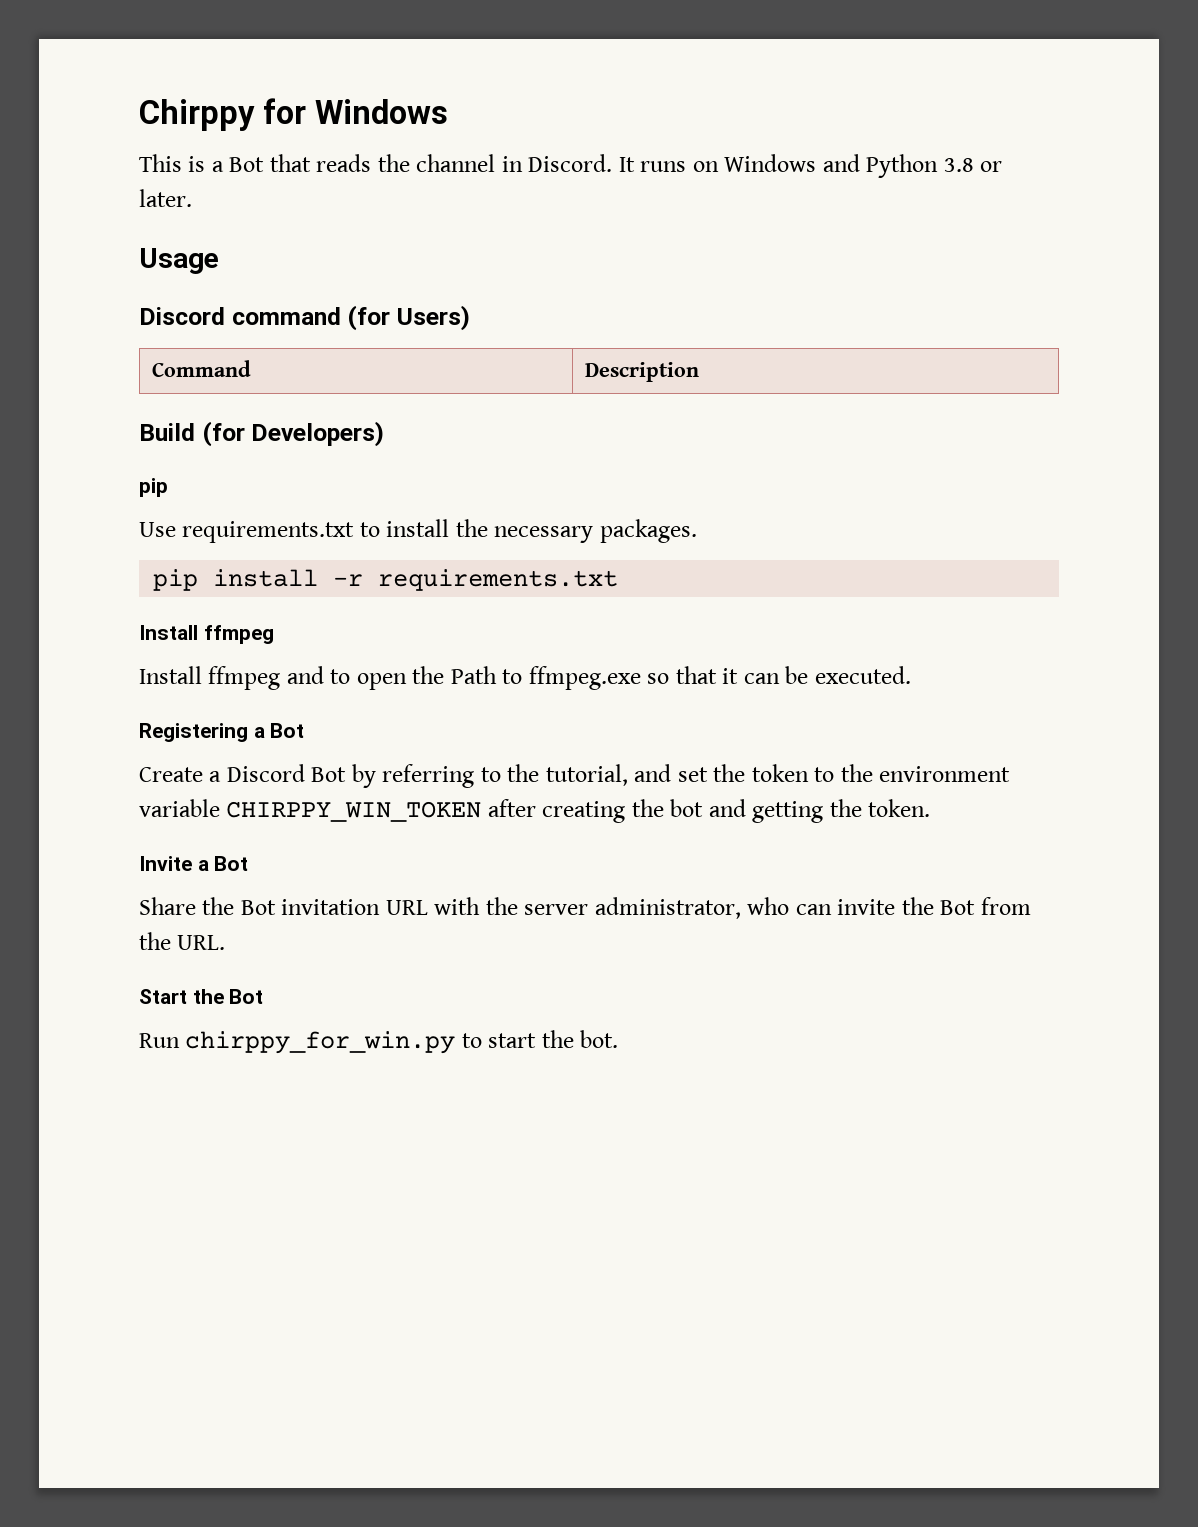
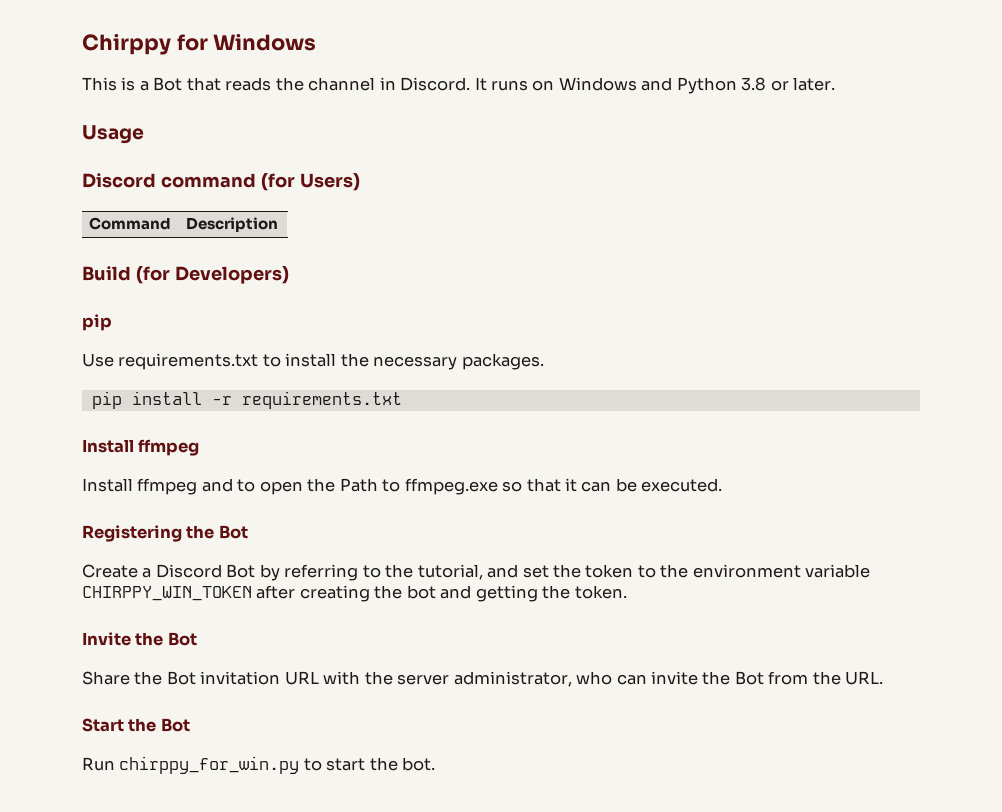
- Registering a Bot
+ Registering the Bot
- Invite a Bot
+ Invite the Bot

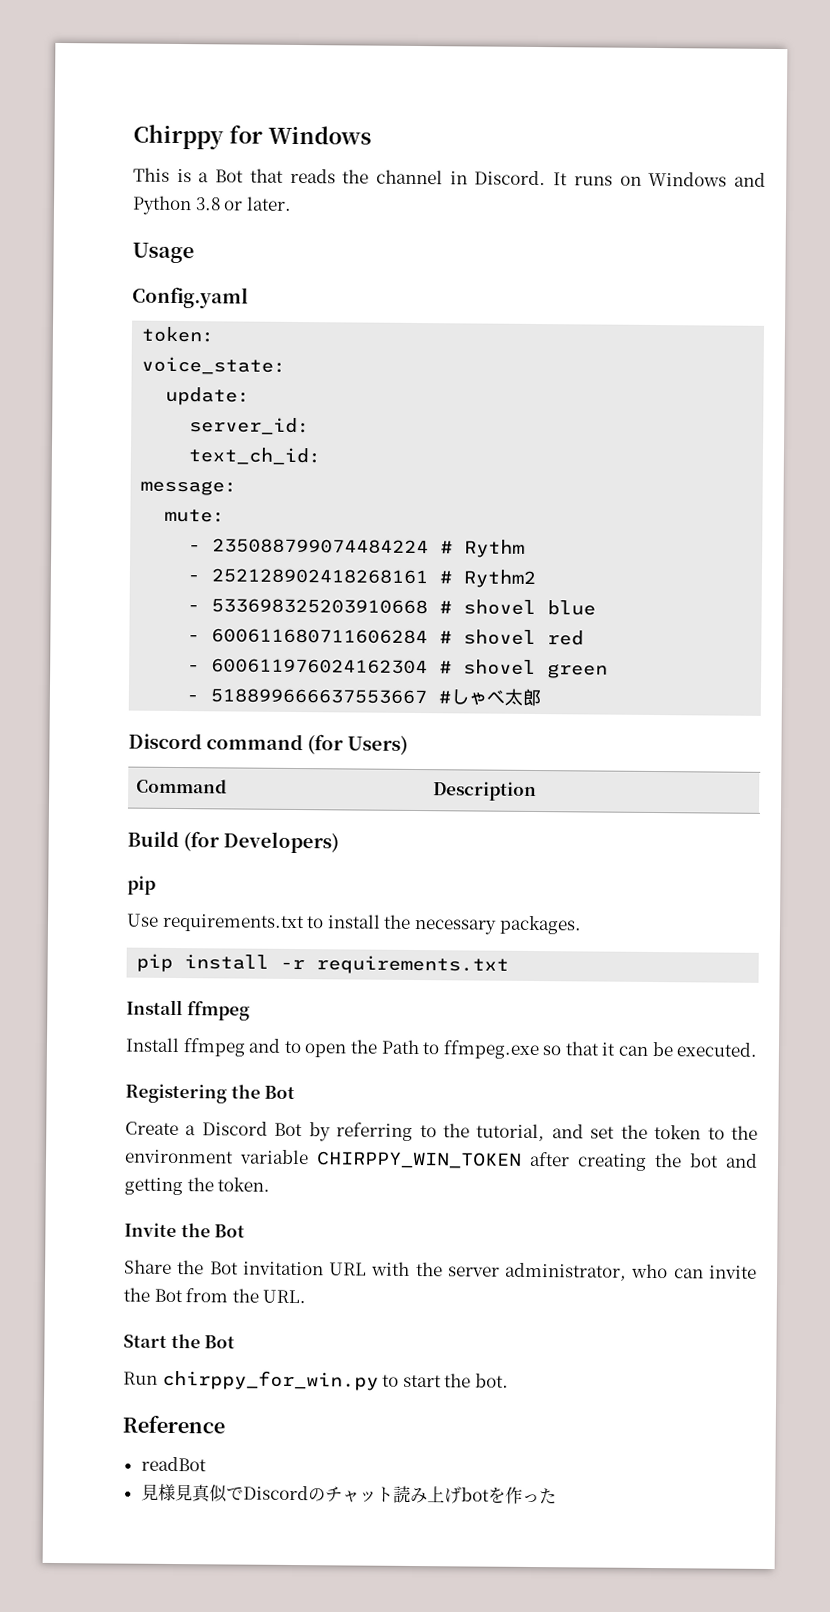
+ Config.yaml
+ token:
+ voice_state:
+ update:
+ server_id:
+ text_ch_id:
+ message:
+ mute:
+ - 235088799074484224 # Rythm
+ - 252128902418268161 # Rythm2
+ - 533698325203910668 # shovel blue
+ - 600611680711606284 # shovel red
+ - 600611976024162304 # shovel green
+ - 518899666637553667 #しゃべ太郎
+ Reference
+ readBot
+ 見様見真似でDiscordのチャット読み上げbotを作った

